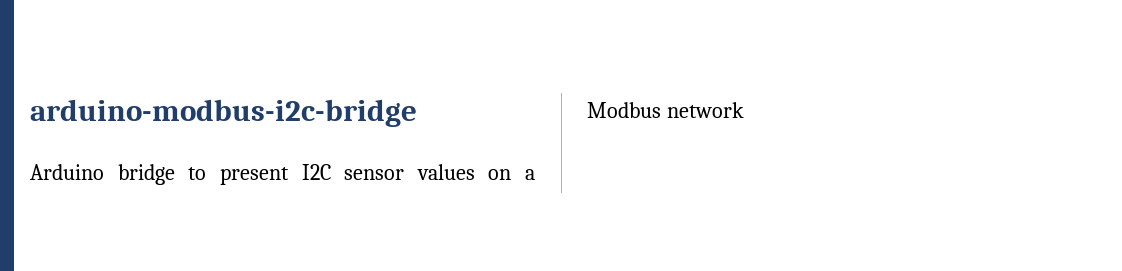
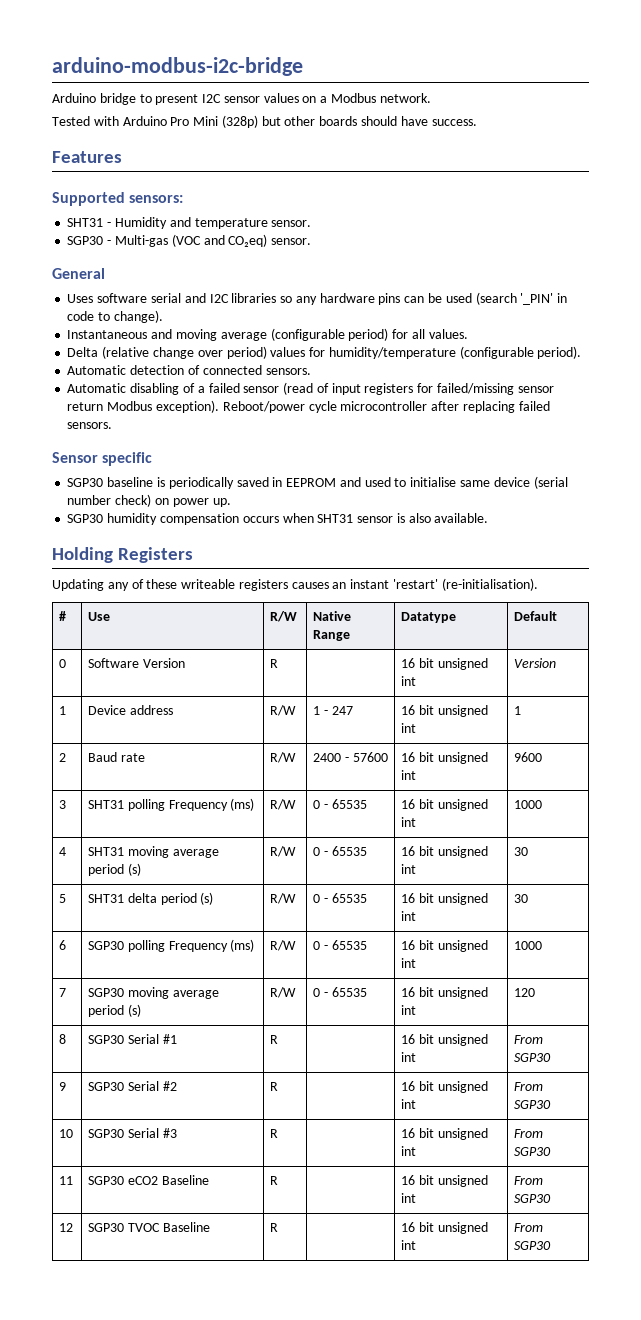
- Arduino bridge to present I2C sensor values on a Modbus network
+ Arduino bridge to present I2C sensor values on a Modbus network.
+ Tested with Arduino Pro Mini (328p) but other boards should have success.
+ Features
+ Supported sensors:
+ SHT31 - Humidity and temperature sensor.
+ SGP30 - Multi-gas (VOC and CO₂eq) sensor.
+ General
+ Uses software serial and I2C libraries so any hardware pins can be used (search '_PIN' in code to change).
+ Instantaneous and moving average (configurable period) for all values.
+ Delta (relative change over period) values for humidity/temperature (configurable period).
+ Automatic detection of connected sensors.
+ Automatic disabling of a failed sensor (read of input registers for failed/missing sensor return Modbus exception). Reboot/power cycle microcontroller after replacing failed sensors.
+ Sensor specific
+ SGP30 baseline is periodically saved in EEPROM and used to initialise same device (serial number check) on power up.
+ SGP30 humidity compensation occurs when SHT31 sensor is also available.
+ Holding Registers
+ Updating any of these writeable registers causes an instant 'restart' (re-initialisation).
+ # | Use | R/W | Native Range | Datatype | Default
+ 0 | Software Version | R | | 16 bit unsigned int | Version
+ 1 | Device address | R/W | 1 - 247 | 16 bit unsigned int | 1
+ 2 | Baud rate | R/W | 2400 - 57600 | 16 bit unsigned int | 9600
+ 3 | SHT31 polling Frequency (ms) | R/W | 0 - 65535 | 16 bit unsigned int | 1000
+ 4 | SHT31 moving average period (s) | R/W | 0 - 65535 | 16 bit unsigned int | 30
+ 5 | SHT31 delta period (s) | R/W | 0 - 65535 | 16 bit unsigned int | 30
+ 6 | SGP30 polling Frequency (ms) | R/W | 0 - 65535 | 16 bit unsigned int | 1000
+ 7 | SGP30 moving average period (s) | R/W | 0 - 65535 | 16 bit unsigned int | 120
+ 8 | SGP30 Serial #1 | R | | 16 bit unsigned int | From SGP30
+ 9 | SGP30 Serial #2 | R | | 16 bit unsigned int | From SGP30
+ 10 | SGP30 Serial #3 | R | | 16 bit unsigned int | From SGP30
+ 11 | SGP30 eCO2 Baseline | R | | 16 bit unsigned int | From SGP30
+ 12 | SGP30 TVOC Baseline | R | | 16 bit unsigned int | From SGP30

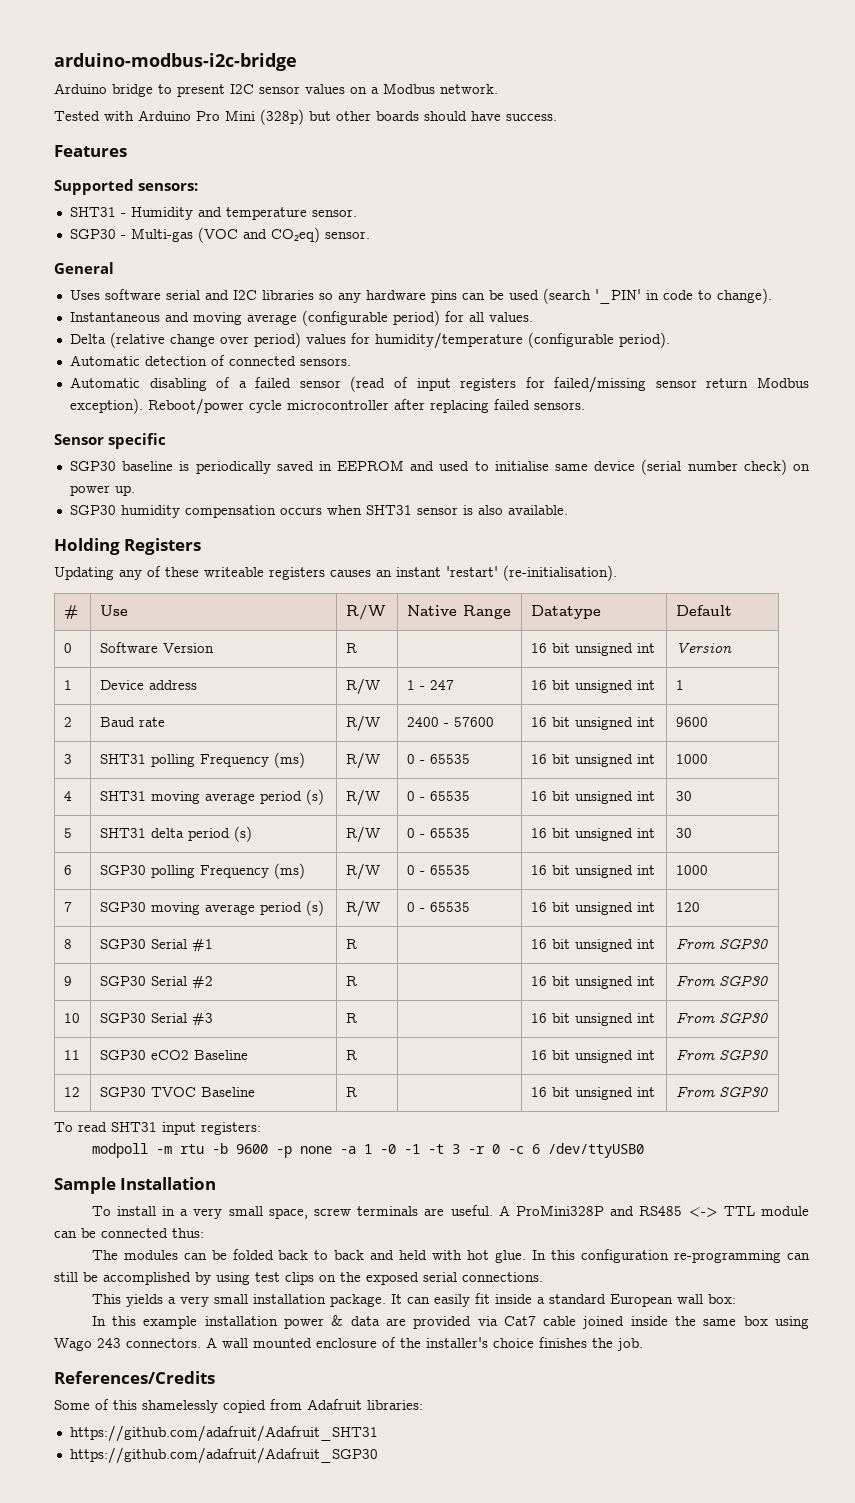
+ To read SHT31 input registers:
+ modpoll -m rtu -b 9600 -p none -a 1 -0 -1 -t 3 -r 0 -c 6 /dev/ttyUSB0
+ Sample Installation
+ To install in a very small space, screw terminals are useful. A ProMini328P and RS485 <-> TTL module can be connected thus:
+ The modules can be folded back to back and held with hot glue. In this configuration re-programming can still be accomplished by using test clips on the exposed serial connections.
+ This yields a very small installation package. It can easily fit inside a standard European wall box:
+ In this example installation power & data are provided via Cat7 cable joined inside the same box using Wago 243 connectors. A wall mounted enclosure of the installer's choice finishes the job.
+ References/Credits
+ Some of this shamelessly copied from Adafruit libraries:
+ https://github.com/adafruit/Adafruit_SHT31
+ https://github.com/adafruit/Adafruit_SGP30

